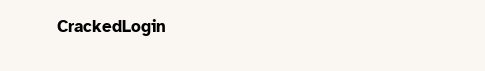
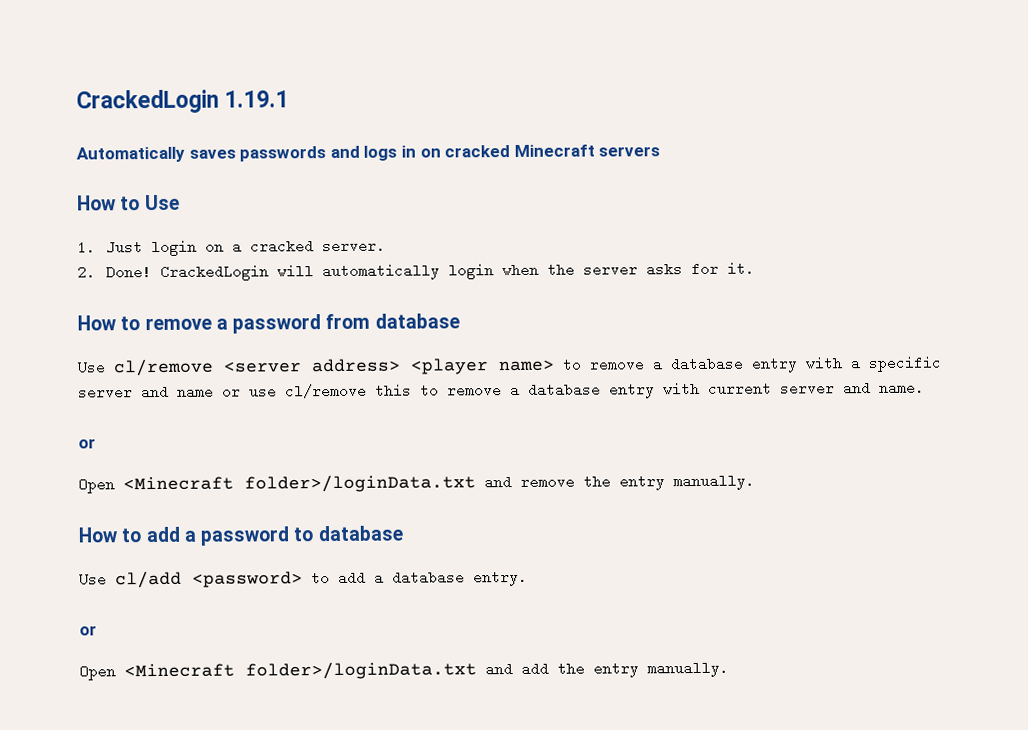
- CrackedLogin
+ CrackedLogin 1.19.1
+ Automatically saves passwords and logs in on cracked Minecraft servers
+ How to Use
+ 1. Just login on a cracked server.
+ 2. Done! CrackedLogin will automatically login when the server asks for it.
+ How to remove a password from database
+ Use cl/remove <server address> <player name> to remove a database entry with a specific server and name or use cl/remove this to remove a database entry with current server and name.
+ or
+ Open <Minecraft folder>/loginData.txt and remove the entry manually.
+ How to add a password to database
+ Use cl/add <password> to add a database entry.
+ or
+ Open <Minecraft folder>/loginData.txt and add the entry manually.

